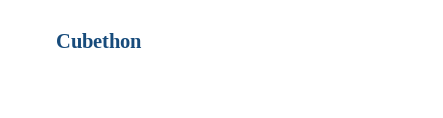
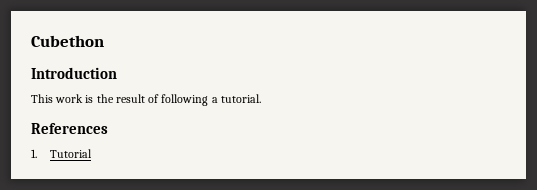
+ Introduction
+ This work is the result of following a tutorial.
+ References
+ 1. Tutorial

